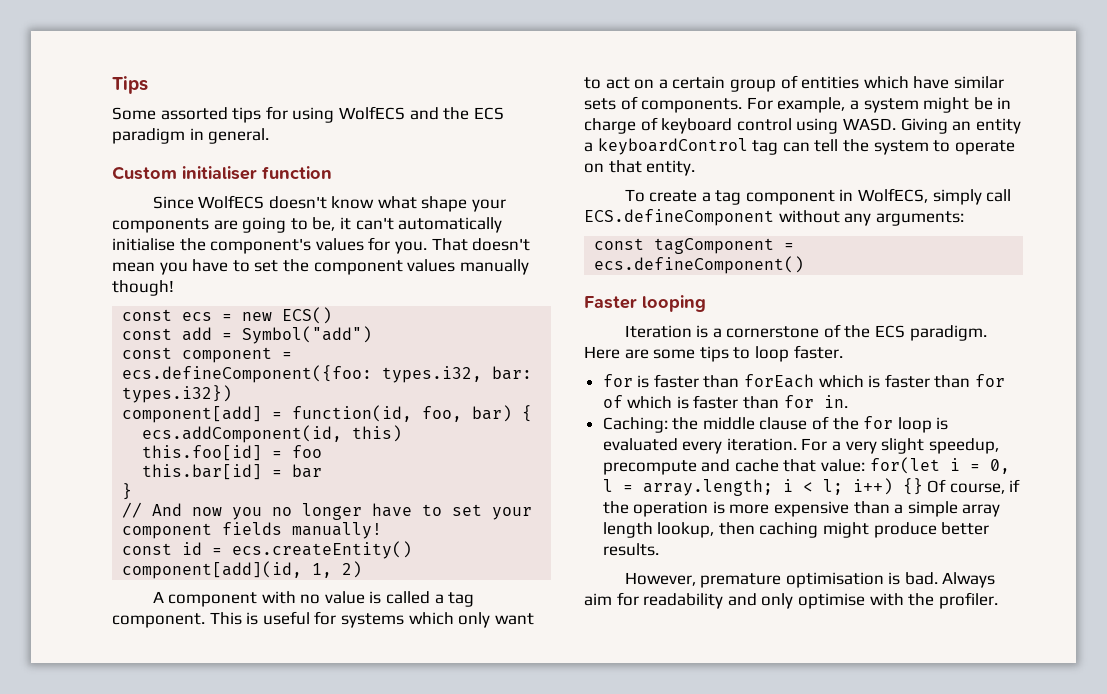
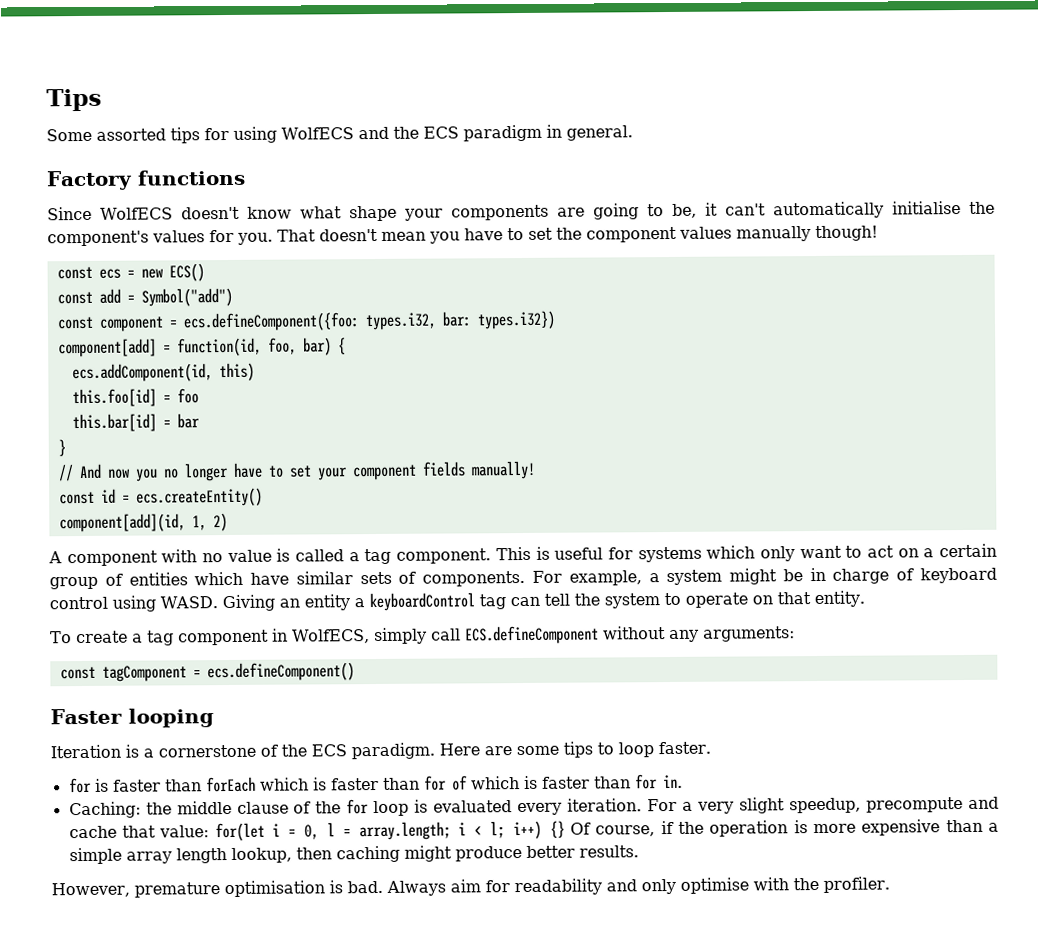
- Custom initialiser function
+ Factory functions

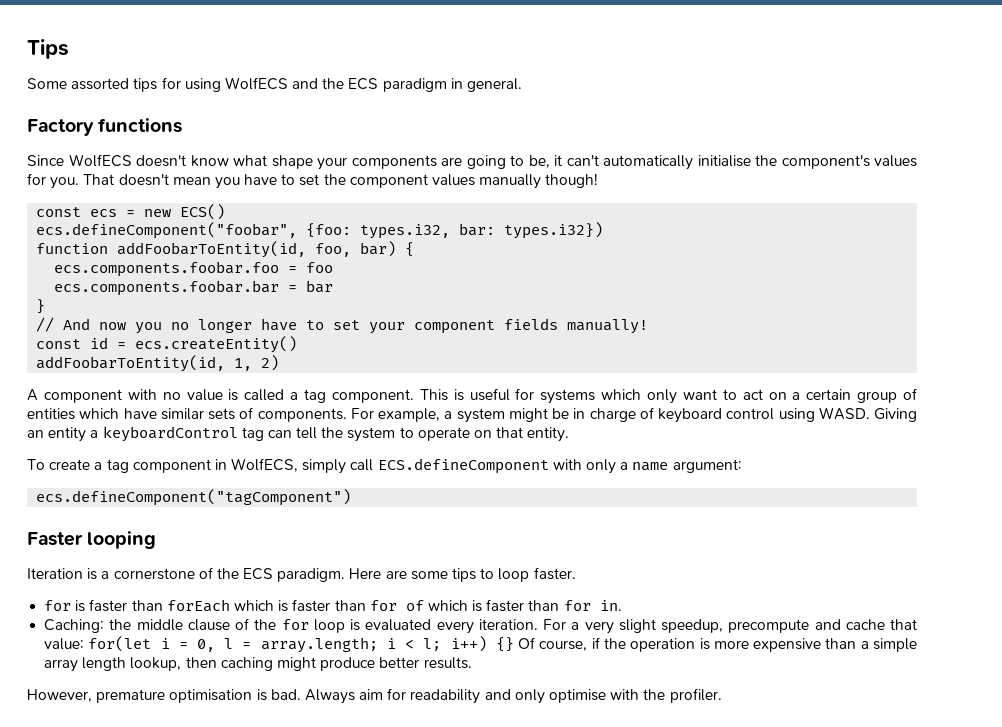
- const add = Symbol("add")
- const component = ecs.defineComponent({foo: types.i32, bar: types.i32})
+ ecs.defineComponent("foobar", {foo: types.i32, bar: types.i32})
- component[add] = function(id, foo, bar) {
+ function addFoobarToEntity(id, foo, bar) {
- ecs.addComponent(id, this)
- this.foo[id] = foo
+ ecs.components.foobar.foo = foo
- this.bar[id] = bar
+ ecs.components.foobar.bar = bar
- component[add](id, 1, 2)
+ addFoobarToEntity(id, 1, 2)
- To create a tag component in WolfECS, simply call ECS.defineComponent without any arguments:
- const tagComponent = ecs.defineComponent()
+ To create a tag component in WolfECS, simply call ECS.defineComponent with only a name argument:
+ ecs.defineComponent("tagComponent")

